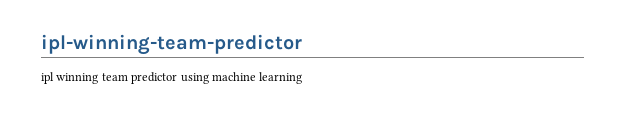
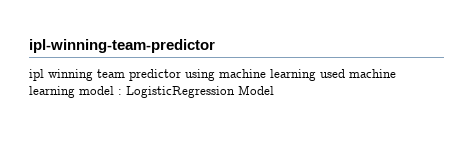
- ipl winning team predictor using machine learning
+ ipl winning team predictor using machine learning used machine learning model : LogisticRegression Model

